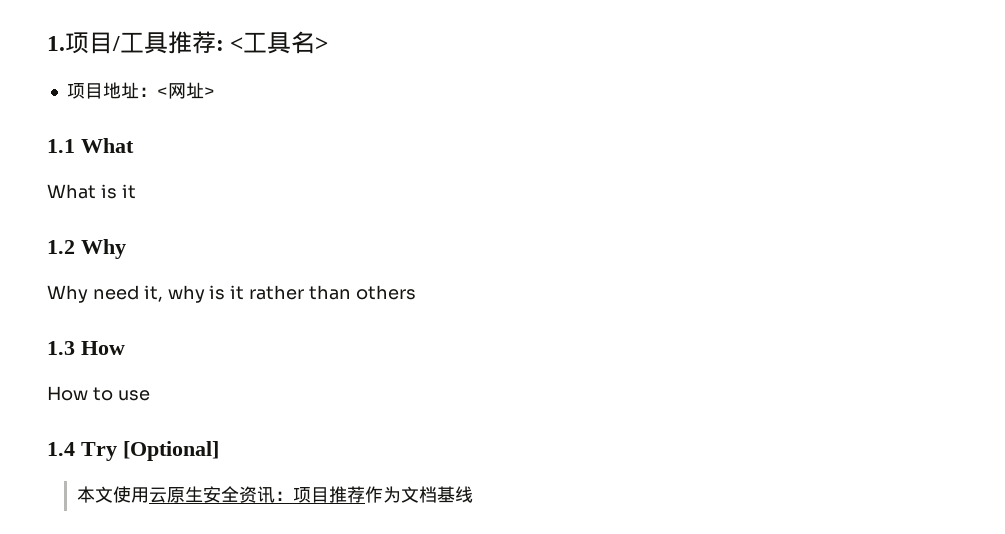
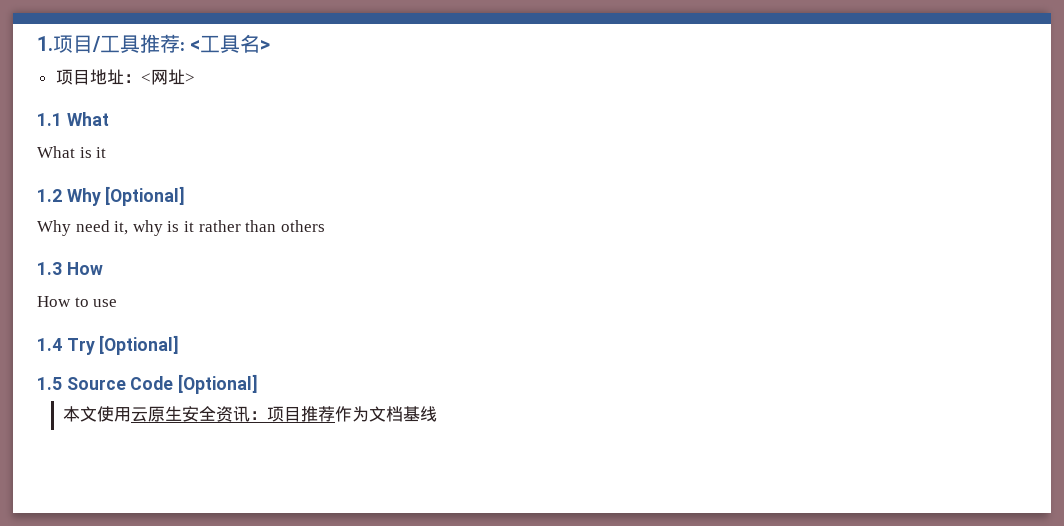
- 1.2 Why
+ 1.2 Why [Optional]
+ 1.5 Source Code [Optional]

